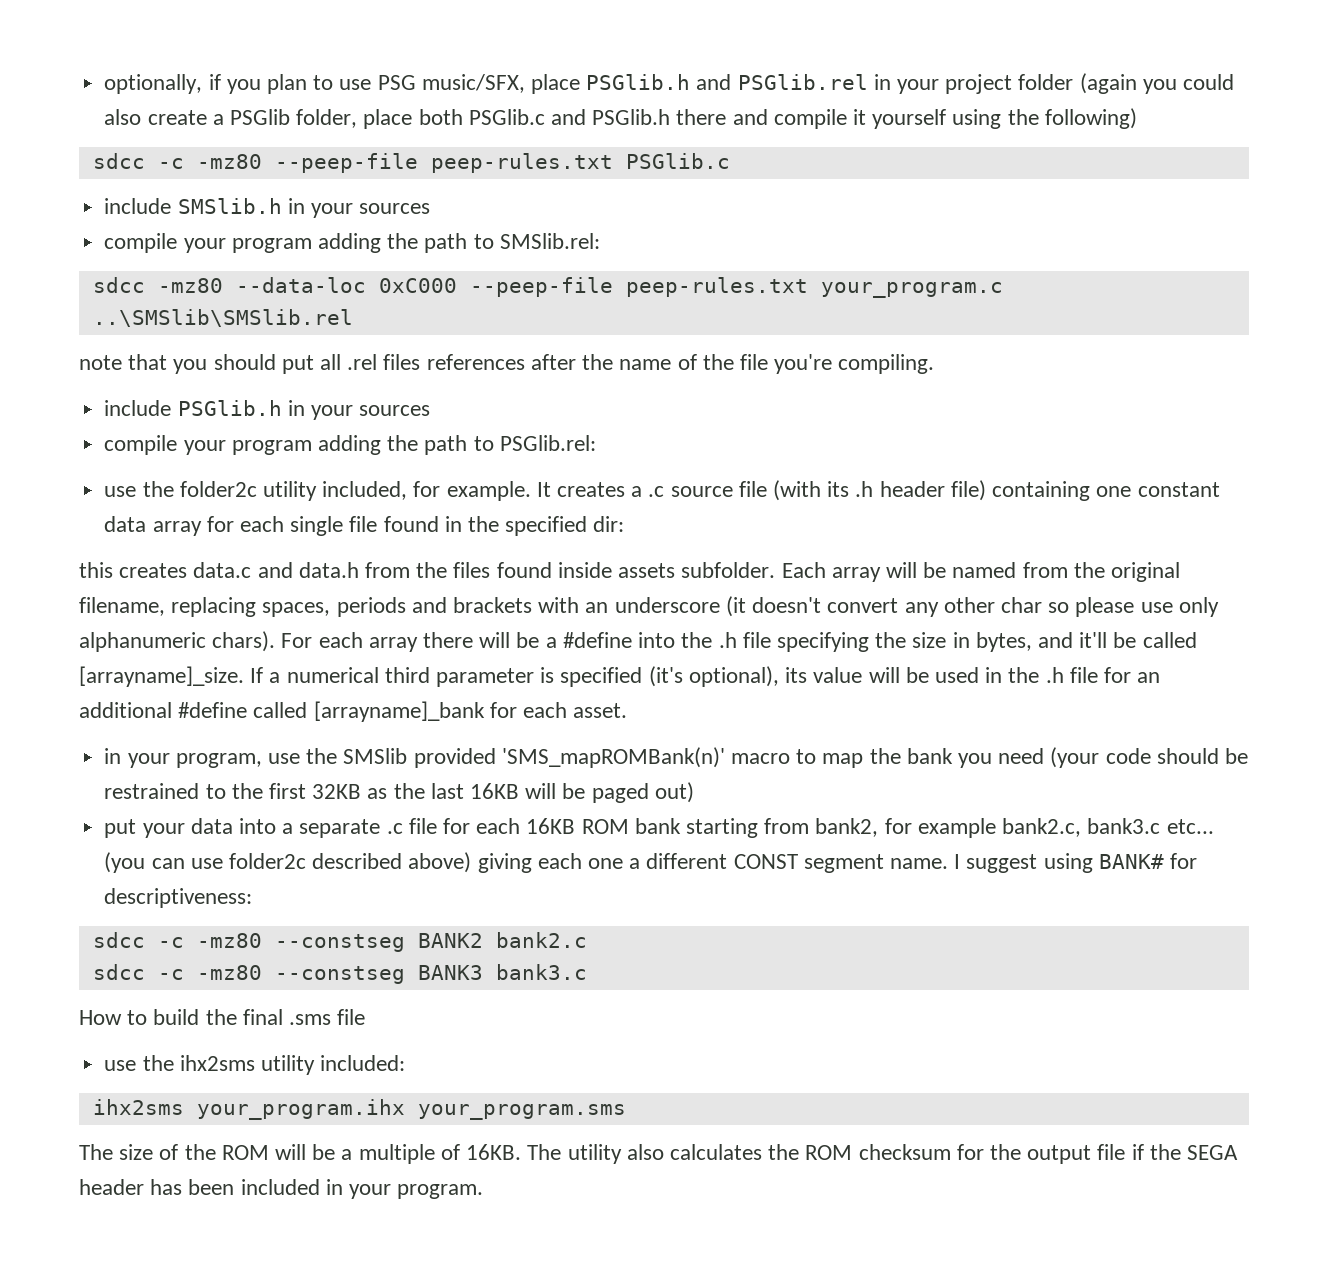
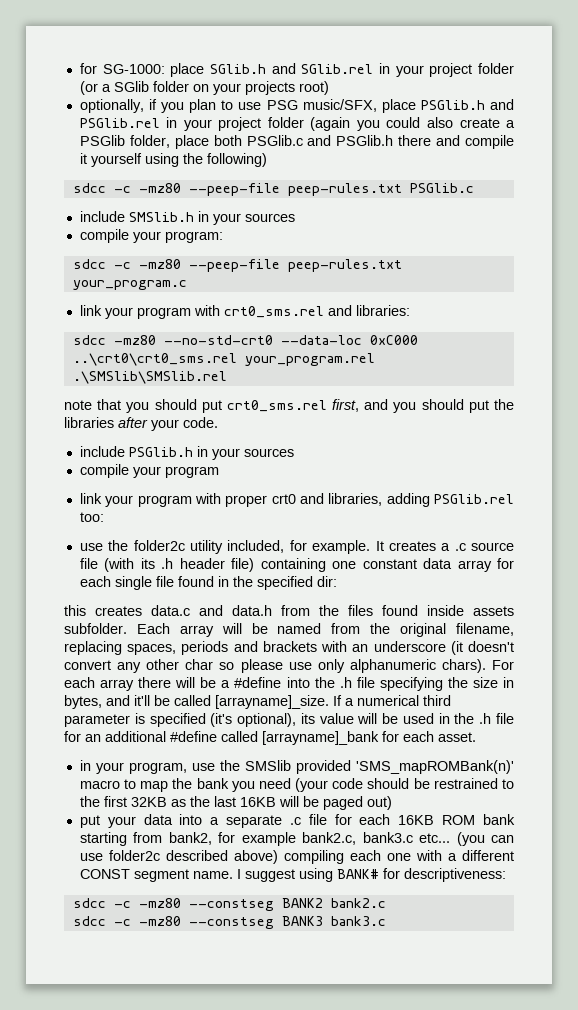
+ for SG-1000: place SGlib.h and SGlib.rel in your project folder (or a SGlib folder on your projects root)
- compile your program adding the path to SMSlib.rel:
+ compile your program:
+ sdcc -c -mz80 --peep-file peep-rules.txt your_program.c
+ link your program with crt0_sms.rel and libraries:
- sdcc -mz80 --data-loc 0xC000 --peep-file peep-rules.txt your_program.c ..\SMSlib\SMSlib.rel
+ sdcc -mz80 --no-std-crt0 --data-loc 0xC000 ..\crt0\crt0_sms.rel your_program.rel .\SMSlib\SMSlib.rel
- note that you should put all .rel files references after the name of the file you're compiling.
+ note that you should put crt0_sms.rel first, and you should put the libraries after your code.
- compile your program adding the path to PSGlib.rel:
+ compile your program
+ link your program with proper crt0 and libraries, adding PSGlib.rel too:
- (you can use folder2c described above) giving each one a different CONST segment name.
+ (you can use folder2c described above) compiling each one with a different CONST segment name.
- How to build the final .sms file
- use the ihx2sms utility included:
- ihx2sms your_program.ihx your_program.sms
- The size of the ROM will be a multiple of 16KB. The utility also calculates the ROM checksum for the output file if the SEGA header has been included in your program.

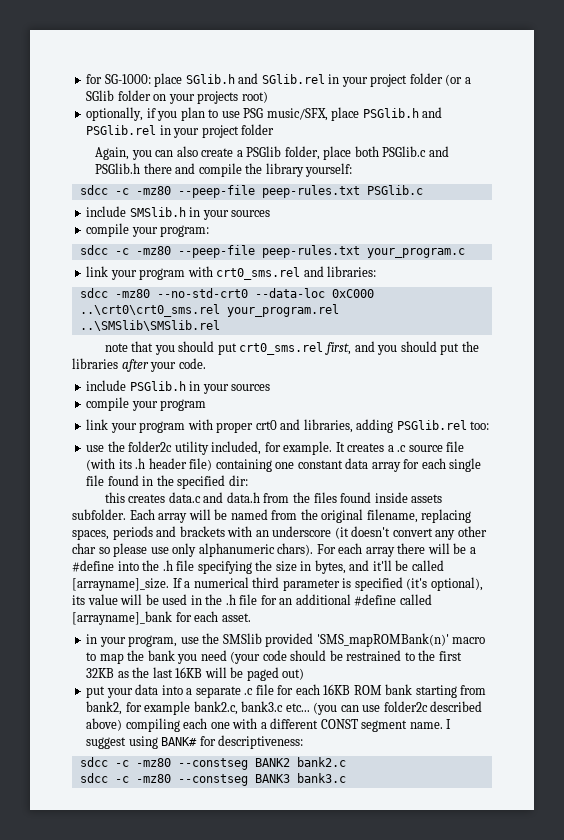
- optionally, if you plan to use PSG music/SFX, place PSGlib.h and PSGlib.rel in your project folder (again you could also create a PSGlib folder, place both PSGlib.c and PSGlib.h there and compile it yourself using the following)
+ optionally, if you plan to use PSG music/SFX, place PSGlib.h and PSGlib.rel in your project folder
+ Again, you can also create a PSGlib folder, place both PSGlib.c and PSGlib.h there and compile the library yourself:
- sdcc -mz80 --no-std-crt0 --data-loc 0xC000 ..\crt0\crt0_sms.rel your_program.rel .\SMSlib\SMSlib.rel
+ sdcc -mz80 --no-std-crt0 --data-loc 0xC000 ..\crt0\crt0_sms.rel your_program.rel ..\SMSlib\SMSlib.rel

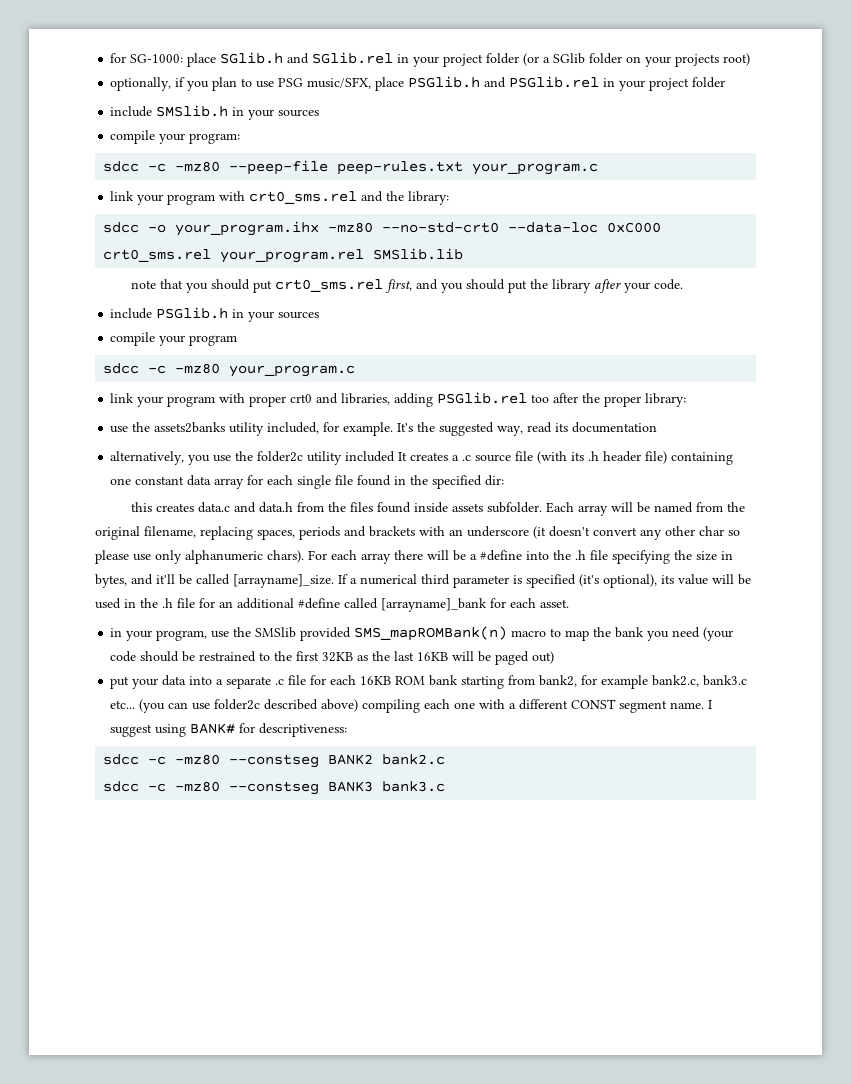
- Again, you can also create a PSGlib folder, place both PSGlib.c and PSGlib.h there and compile the library yourself:
- sdcc -c -mz80 --peep-file peep-rules.txt PSGlib.c
- link your program with crt0_sms.rel and libraries:
- sdcc -mz80 --no-std-crt0 --data-loc 0xC000 ..\crt0\crt0_sms.rel your_program.rel ..\SMSlib\SMSlib.rel
+ link your program with crt0_sms.rel and the library:
+ sdcc -o your_program.ihx -mz80 --no-std-crt0 --data-loc 0xC000 crt0_sms.rel your_program.rel SMSlib.lib
- note that you should put crt0_sms.rel first, and you should put the libraries after your code.
+ note that you should put crt0_sms.rel first, and you should put the library after your code.
+ sdcc -c -mz80 your_program.c
- link your program with proper crt0 and libraries, adding PSGlib.rel too:
- use the folder2c utility included, for example. It creates a .c source file (with its .h header file) containing one constant data array for each single file found in the specified dir:
+ link your program with proper crt0 and libraries, adding PSGlib.rel too after the proper library:
+ use the assets2banks utility included, for example. It's the suggested way, read its documentation
+ alternatively, you use the folder2c utility included It creates a .c source file (with its .h header file) containing one constant data array for each single file found in the specified dir:
- in your program, use the SMSlib provided 'SMS_mapROMBank(n)' macro to map the bank you need (your code should be restrained to the first 32KB as the last 16KB will be paged out)
+ in your program, use the SMSlib provided SMS_mapROMBank(n) macro to map the bank you need (your code should be restrained to the first 32KB as the last 16KB will be paged out)

